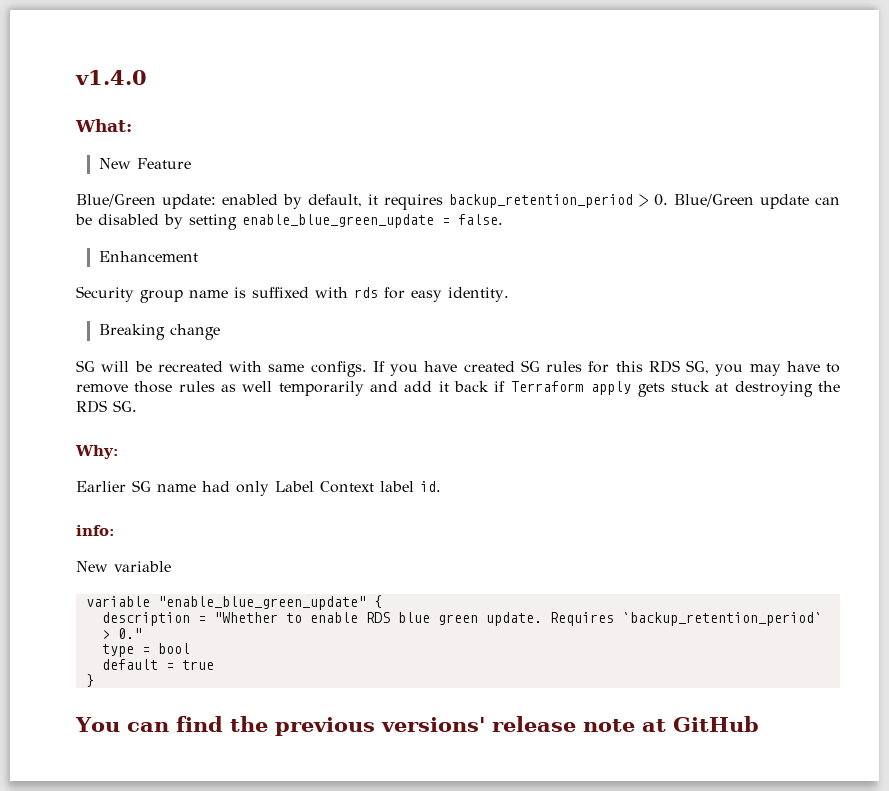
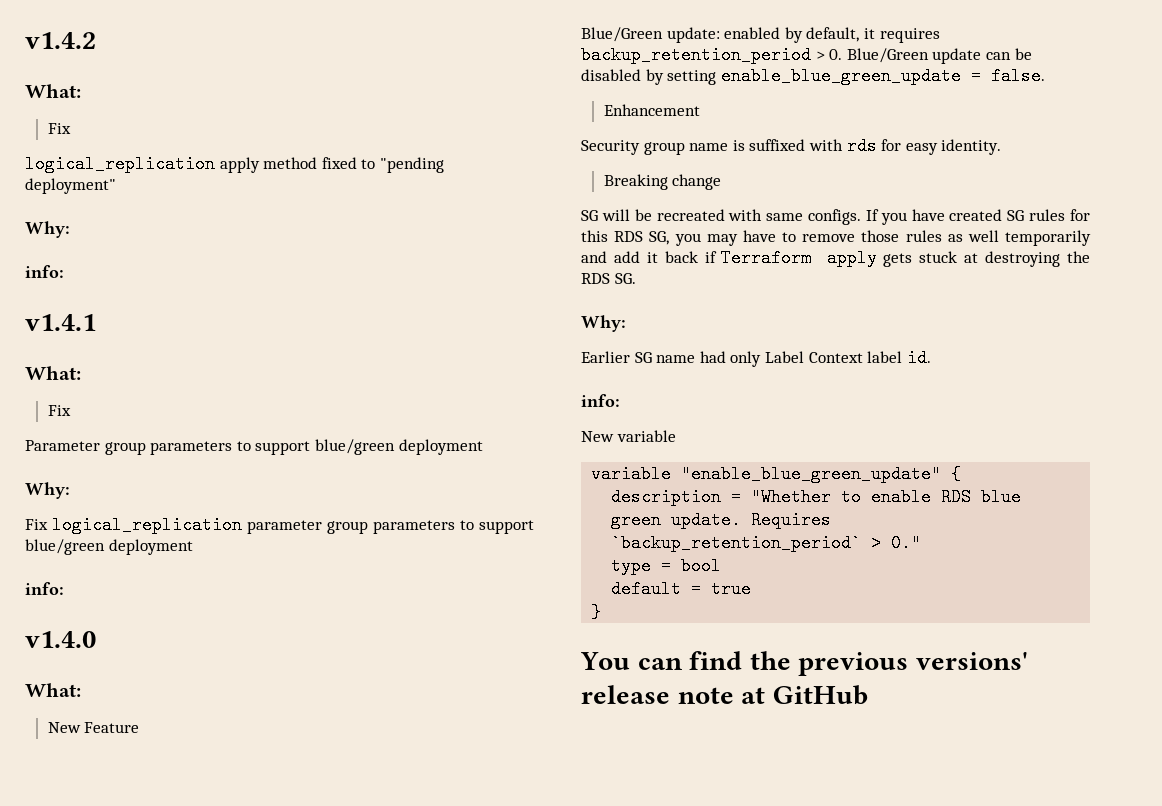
+ v1.4.2
+ What:
+ Fix
+ logical_replication apply method fixed to "pending deployment"
+ Why:
+ info:
+ v1.4.1
+ What:
+ Fix
+ Parameter group parameters to support blue/green deployment
+ Why:
+ Fix logical_replication parameter group parameters to support blue/green deployment
+ info:

